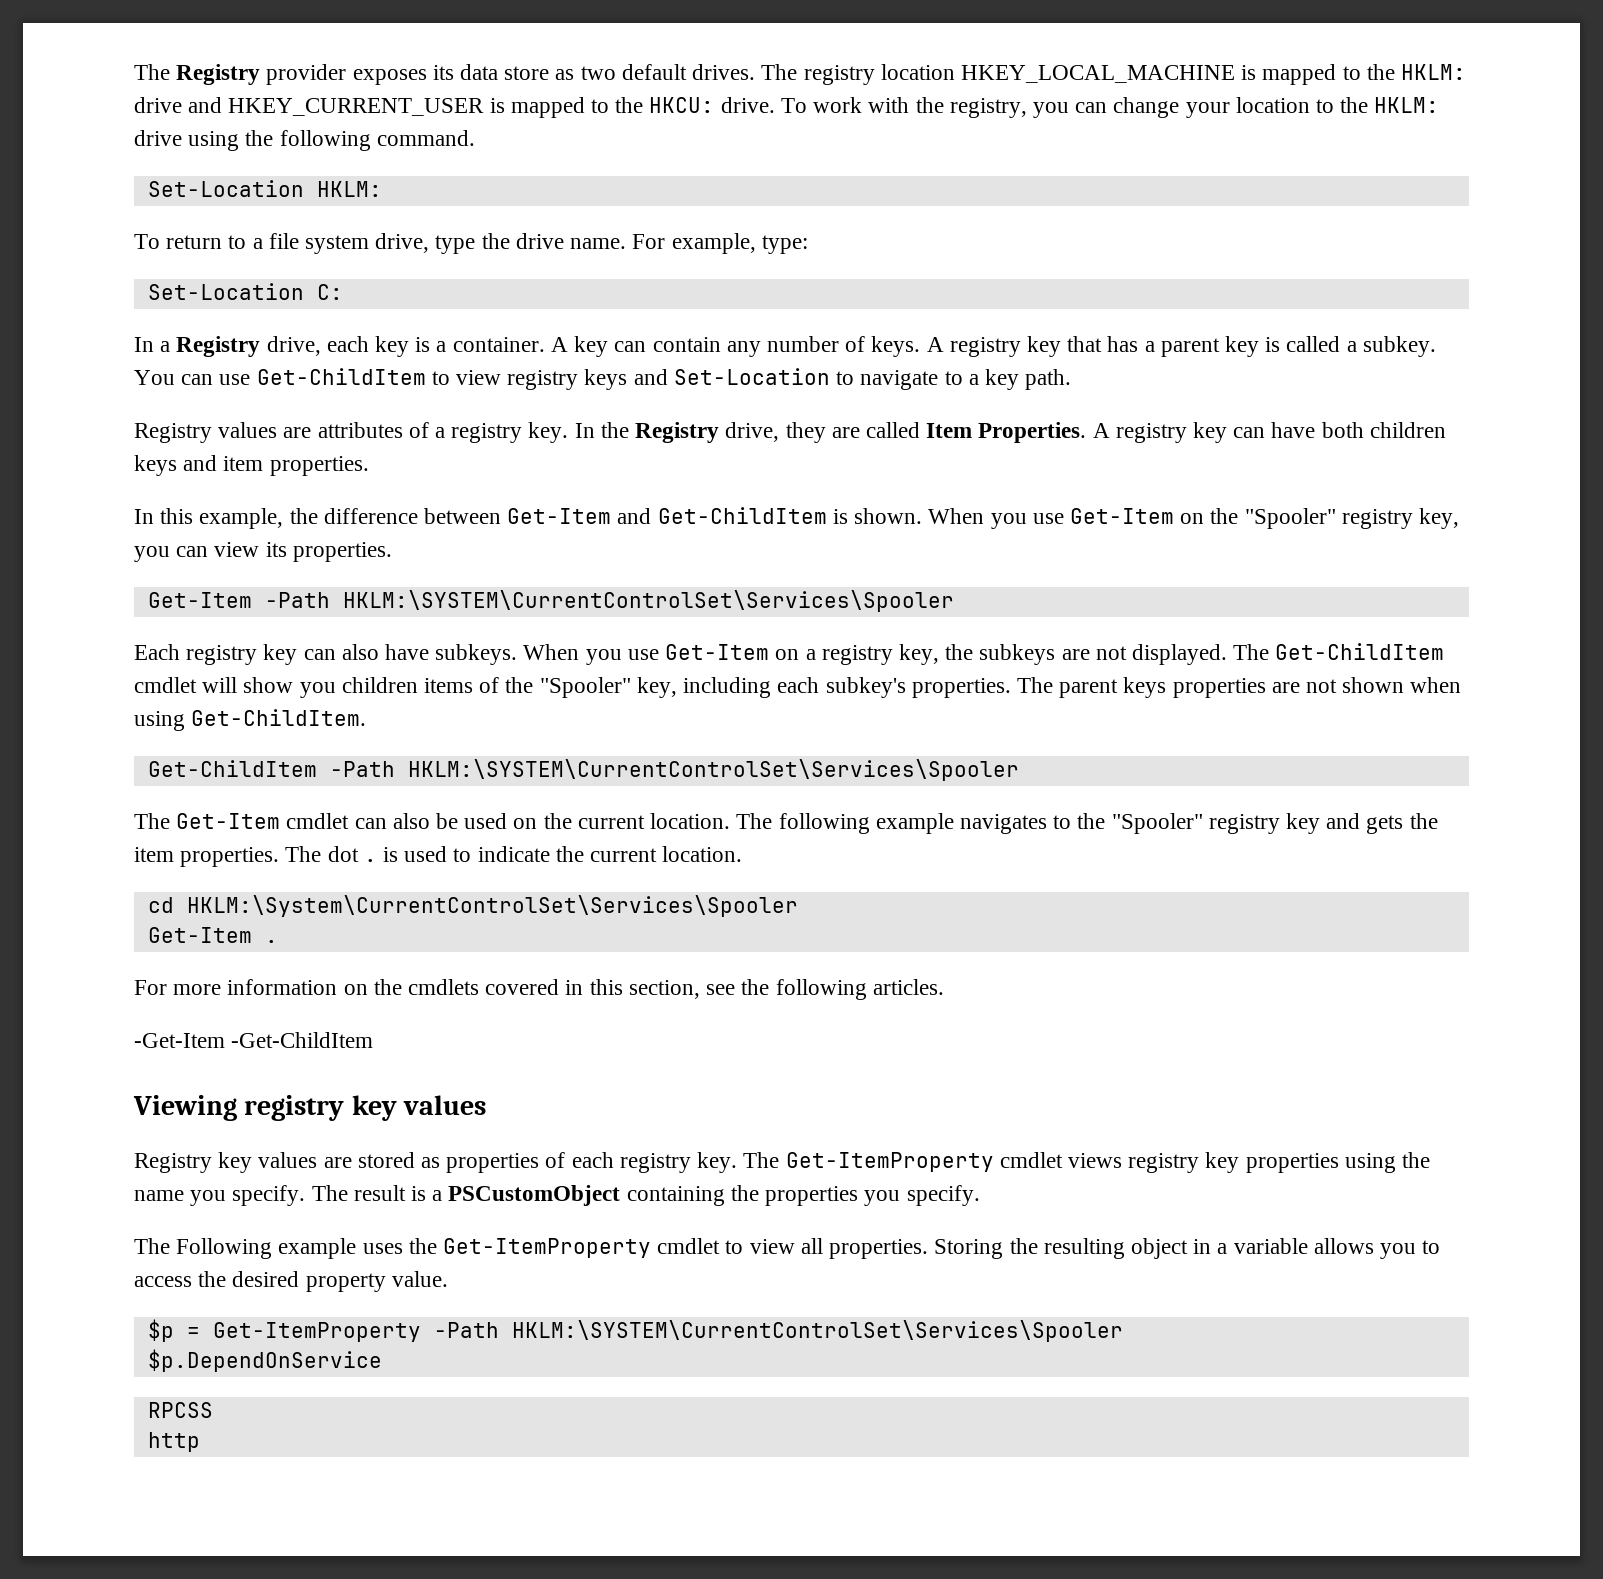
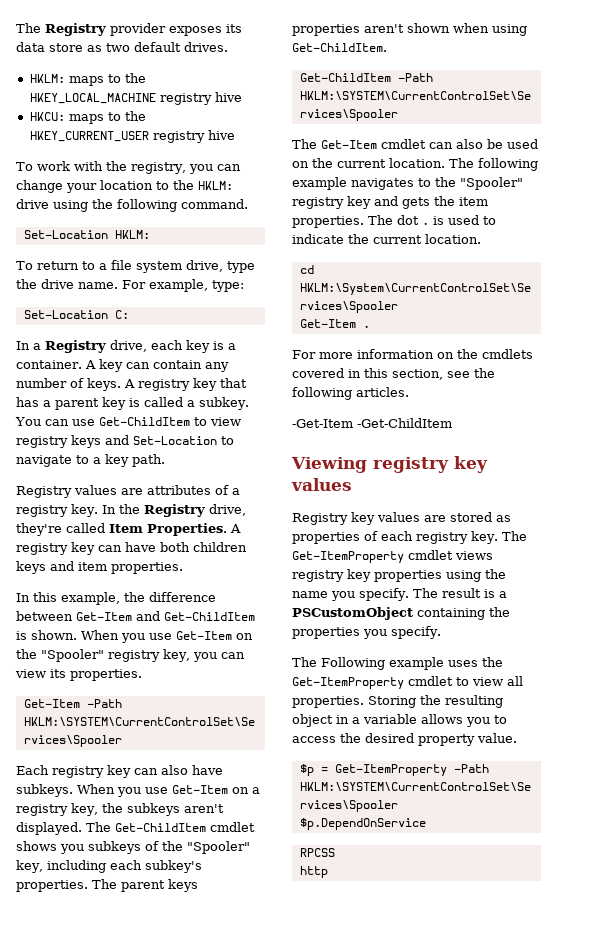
- The Registry provider exposes its data store as two default drives. The registry location HKEY_LOCAL_MACHINE is mapped to the HKLM: drive and HKEY_CURRENT_USER is mapped to the HKCU: drive. To work with the registry, you can change your location to the HKLM: drive using the following command.
+ The Registry provider exposes its data store as two default drives.
+ HKLM: maps to the HKEY_LOCAL_MACHINE registry hive
+ HKCU: maps to the HKEY_CURRENT_USER registry hive
+ To work with the registry, you can change your location to the HKLM: drive using the following command.
- In the Registry drive, they are called Item Properties.
+ In the Registry drive, they're called Item Properties.
- When you use Get-Item on a registry key, the subkeys are not displayed.
+ When you use Get-Item on a registry key, the subkeys aren't displayed.
- The Get-ChildItem cmdlet will show you children items of the "Spooler" key, including each subkey's properties.
+ The Get-ChildItem cmdlet shows you subkeys of the "Spooler" key, including each subkey's properties.
- The parent keys properties are not shown when using Get-ChildItem.
+ The parent keys properties aren't shown when using Get-ChildItem.

